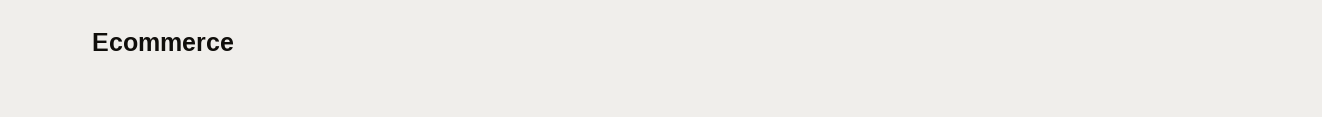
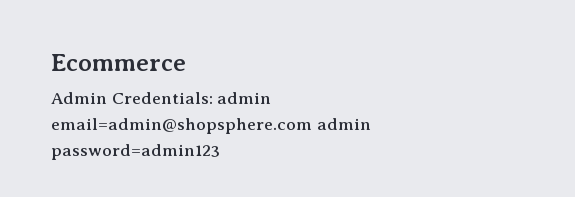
+ Admin Credentials: admin email=admin@shopsphere.com admin password=admin123

